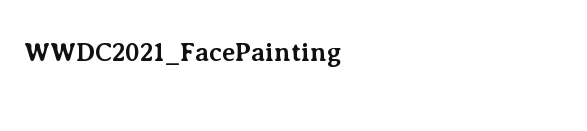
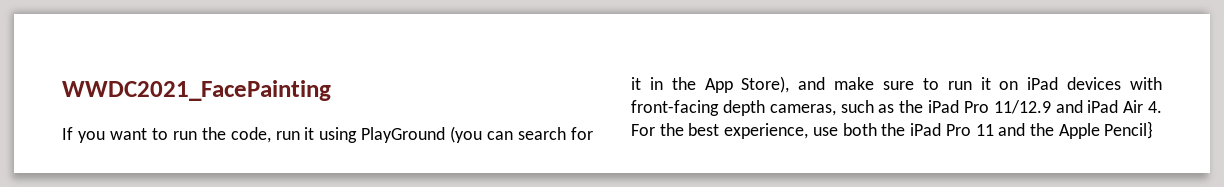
+ If you want to run the code, run it using PlayGround (you can search for it in the App Store), and make sure to run it on iPad devices with front-facing depth cameras, such as the iPad Pro 11/12.9 and iPad Air 4. For the best experience, use both the iPad Pro 11 and the Apple Pencil}

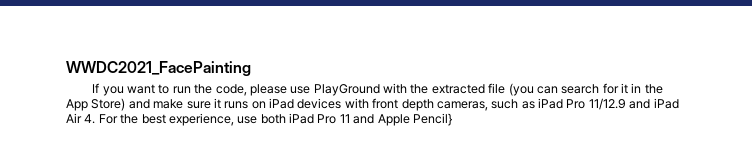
- If you want to run the code, run it using PlayGround (you can search for it in the App Store), and make sure to run it on iPad devices with front-facing depth cameras, such as the iPad Pro 11/12.9 and iPad Air 4. For the best experience, use both the iPad Pro 11 and the Apple Pencil}
+ If you want to run the code, please use PlayGround with the extracted file (you can search for it in the App Store) and make sure it runs on iPad devices with front depth cameras, such as iPad Pro 11/12.9 and iPad Air 4. For the best experience, use both iPad Pro 11 and Apple Pencil}

